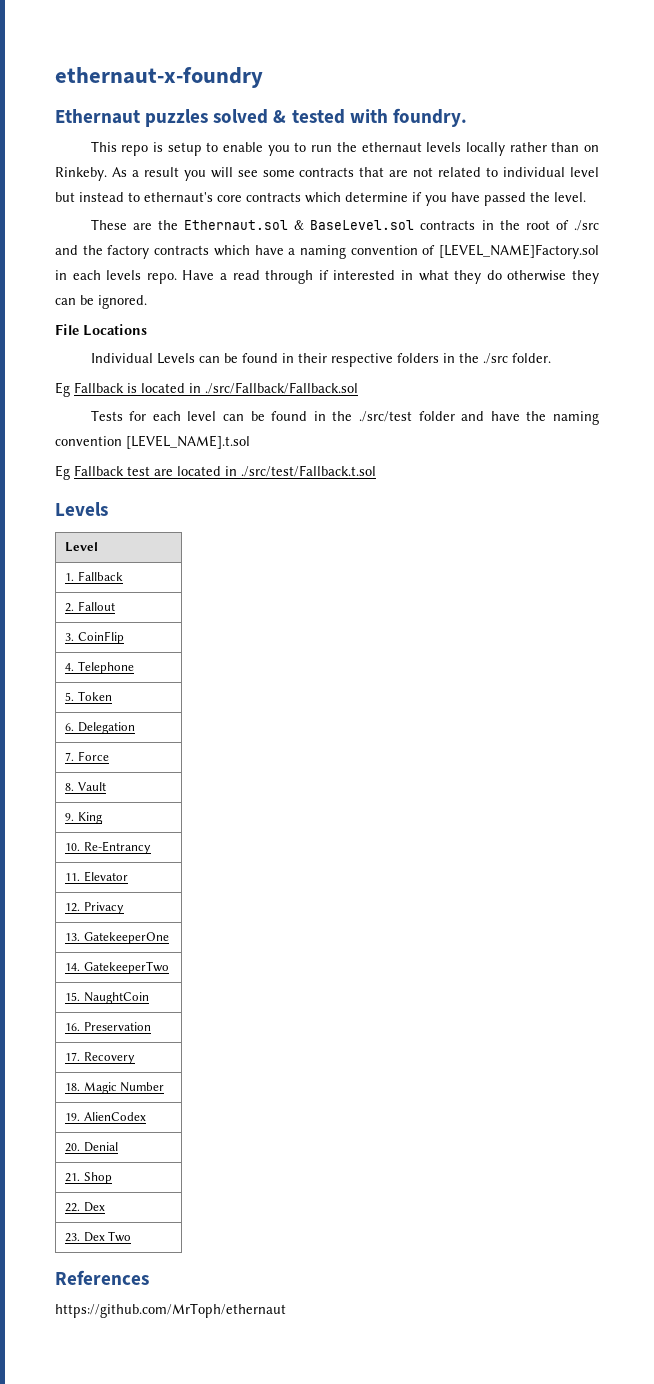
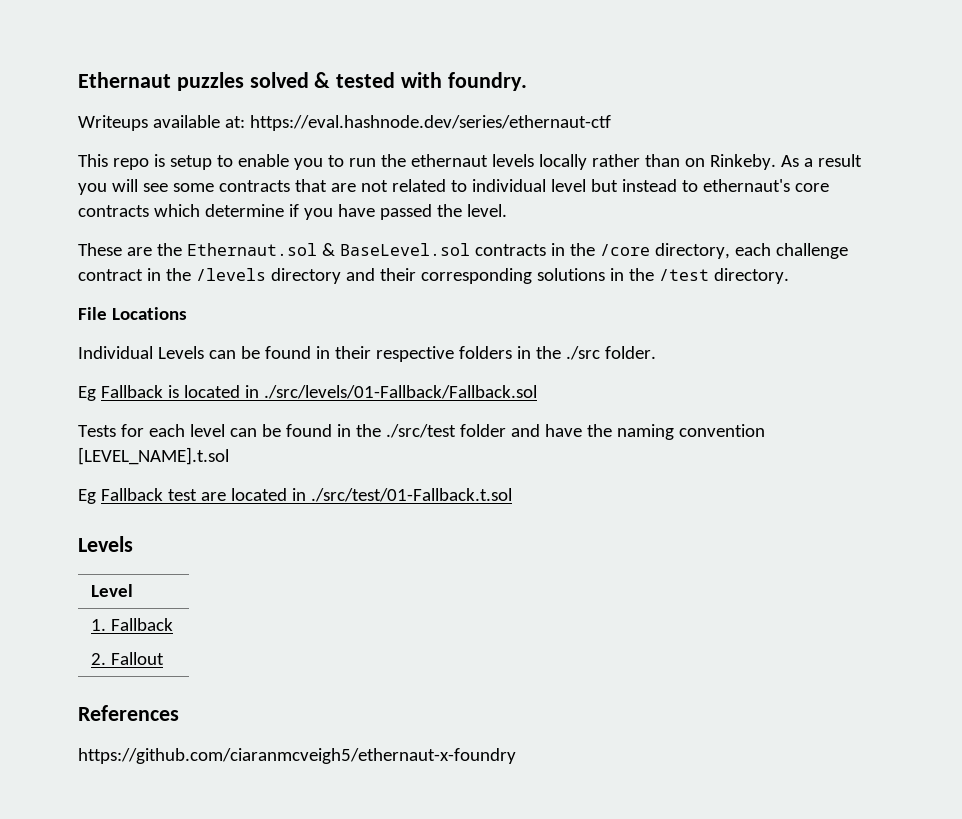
- ethernaut-x-foundry
+ Writeups available at: https://eval.hashnode.dev/series/ethernaut-ctf
- These are the Ethernaut.sol & BaseLevel.sol contracts in the root of ./src and the factory contracts which have a naming convention of [LEVEL_NAME]Factory.sol in each levels repo. Have a read through if interested in what they do otherwise they can be ignored.
+ These are the Ethernaut.sol & BaseLevel.sol contracts in the /core directory, each challenge contract in the /levels directory and their corresponding solutions in the /test directory.
- Eg Fallback is located in ./src/Fallback/Fallback.sol
+ Eg Fallback is located in ./src/levels/01-Fallback/Fallback.sol
- Eg Fallback test are located in ./src/test/Fallback.t.sol
+ Eg Fallback test are located in ./src/test/01-Fallback.t.sol
- 3. CoinFlip
- 4. Telephone
- 5. Token
- 6. Delegation
- 7. Force
- 8. Vault
- 9. King
- 10. Re-Entrancy
- 11. Elevator
- 12. Privacy
- 13. GatekeeperOne
- 14. GatekeeperTwo
- 15. NaughtCoin
- 16. Preservation
- 17. Recovery
- 18. Magic Number
- 19. AlienCodex
- 20. Denial
- 21. Shop
- 22. Dex
- 23. Dex Two
- https://github.com/MrToph/ethernaut
+ https://github.com/ciaranmcveigh5/ethernaut-x-foundry

